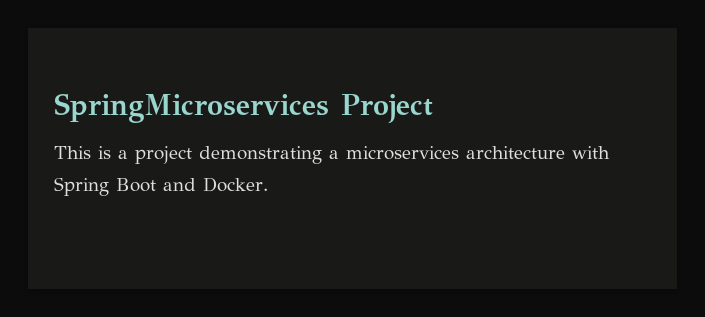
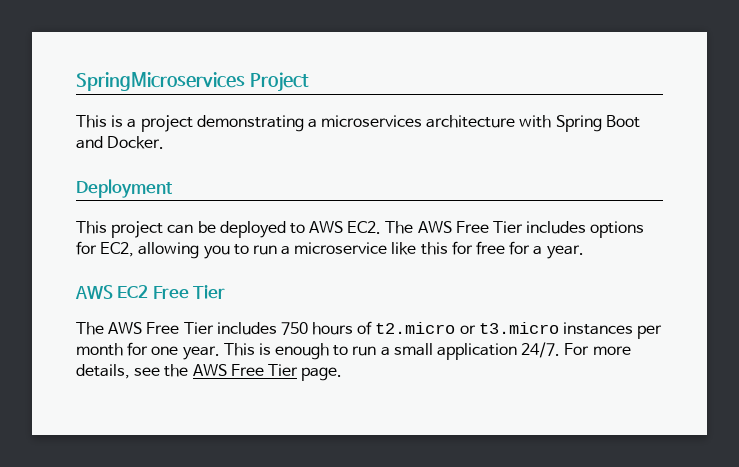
+ Deployment
+ This project can be deployed to AWS EC2. The AWS Free Tier includes options for EC2, allowing you to run a microservice like this for free for a year.
+ AWS EC2 Free Tier
+ The AWS Free Tier includes 750 hours of t2.micro or t3.micro instances per month for one year. This is enough to run a small application 24/7. For more details, see the AWS Free Tier page.

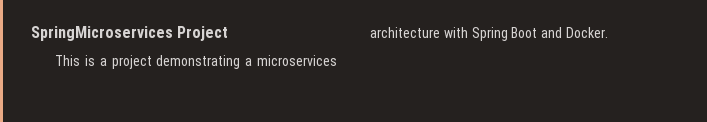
- Deployment
- This project can be deployed to AWS EC2. The AWS Free Tier includes options for EC2, allowing you to run a microservice like this for free for a year.
- AWS EC2 Free Tier
- The AWS Free Tier includes 750 hours of t2.micro or t3.micro instances per month for one year. This is enough to run a small application 24/7. For more details, see the AWS Free Tier page.

